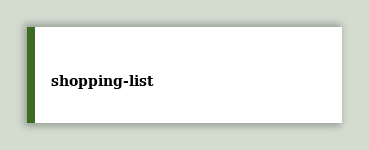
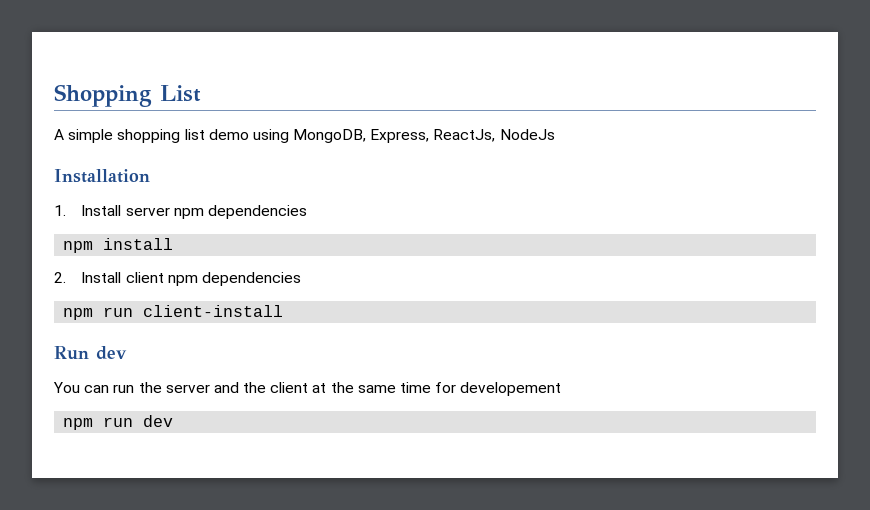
- shopping-list
+ Shopping List
+ A simple shopping list demo using MongoDB, Express, ReactJs, NodeJs
+ Installation
+ 1. Install server npm dependencies
+ npm install
+ 2. Install client npm dependencies
+ npm run client-install
+ Run dev
+ You can run the server and the client at the same time for developement
+ npm run dev

